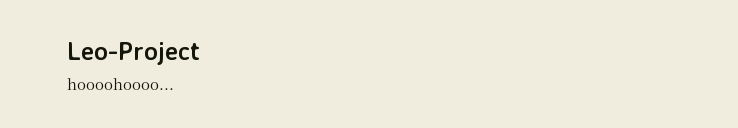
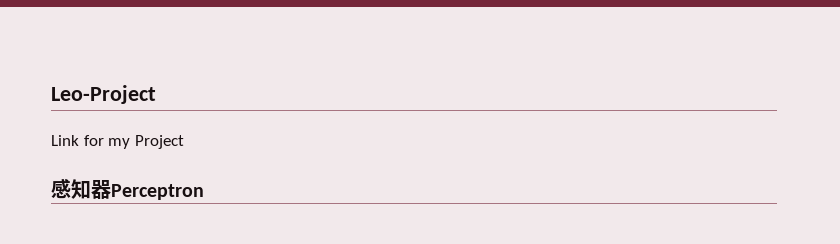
- hoooohoooo...
+ Link for my Project
+ 感知器Perceptron

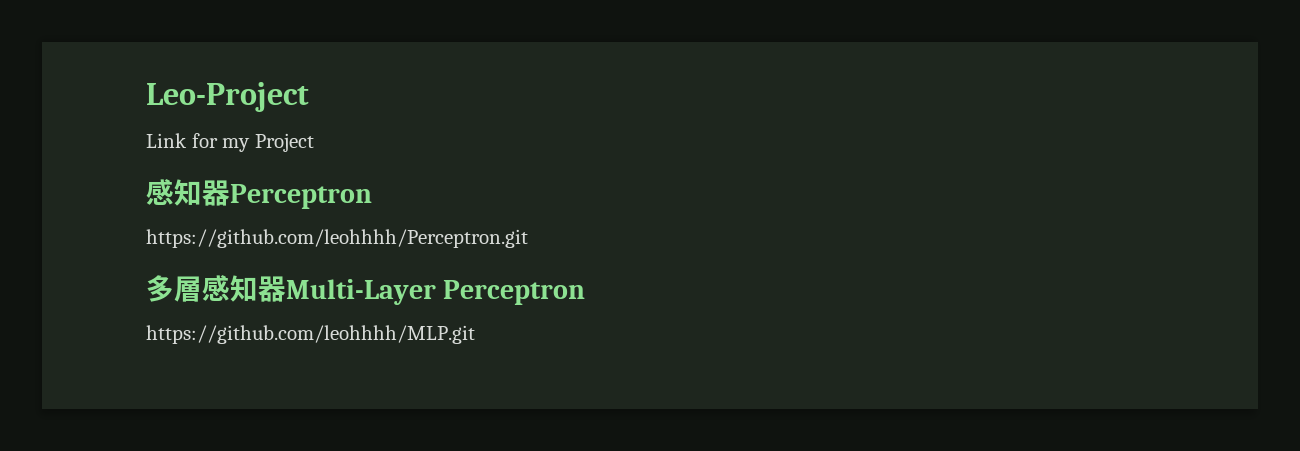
+ https://github.com/leohhhh/Perceptron.git
+ 多層感知器Multi-Layer Perceptron
+ https://github.com/leohhhh/MLP.git

